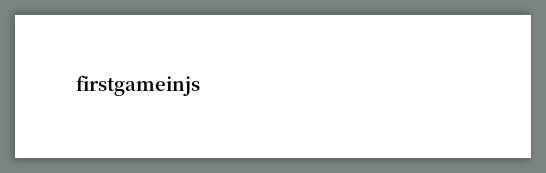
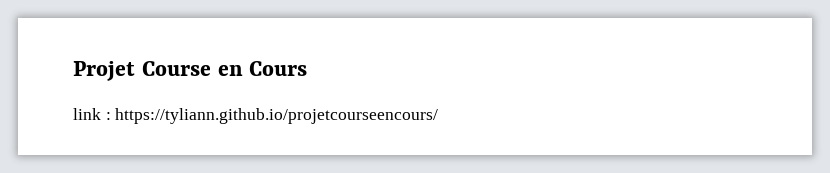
- firstgameinjs
+ Projet Course en Cours
+ link : https://tyliann.github.io/projetcourseencours/

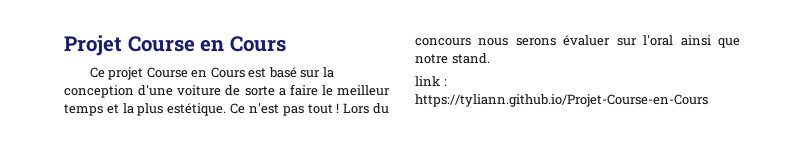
+ Ce projet Course en Cours est basé sur la conception d'une voiture de sorte a faire le meilleur temps et la plus estétique. Ce n'est pas tout ! Lors du concours nous serons évaluer sur l'oral ainsi que notre stand.
- link : https://tyliann.github.io/projetcourseencours/
+ link : https://tyliann.github.io/Projet-Course-en-Cours

